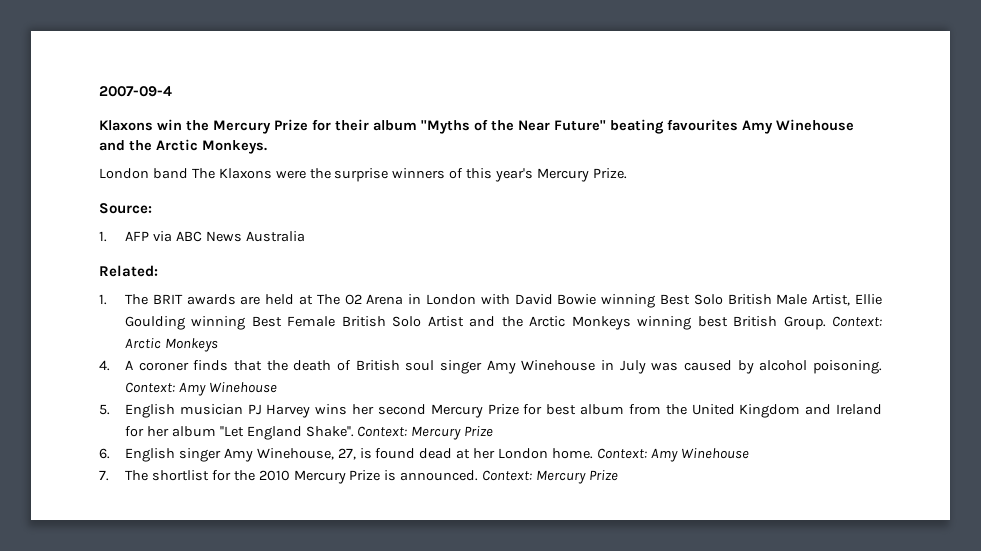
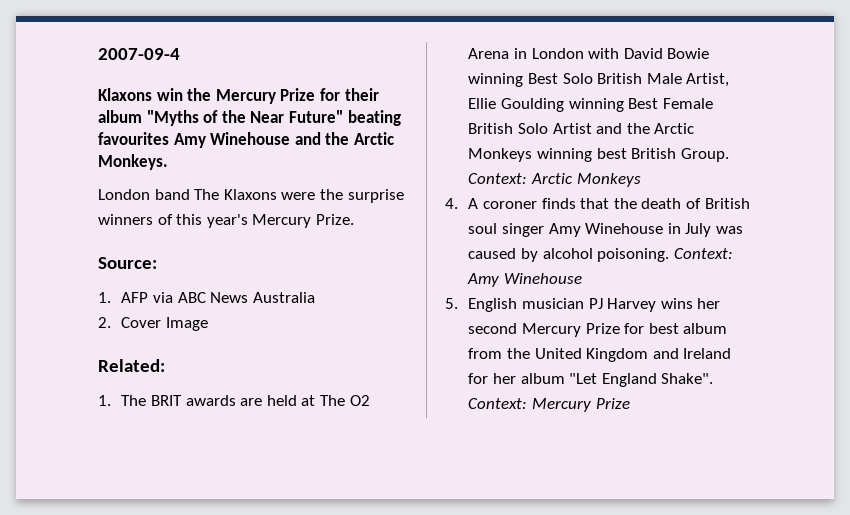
- Klaxons win the Mercury Prize for their album ''Myths of the Near Future'' beating favourites Amy Winehouse and the Arctic Monkeys.
+ Klaxons win the Mercury Prize for their album "Myths of the Near Future" beating favourites Amy Winehouse and the Arctic Monkeys.
+ 2. Cover Image
- 5. English musician PJ Harvey wins her second Mercury Prize for best album from the United Kingdom and Ireland for her album ''Let England Shake''. Context: Mercury Prize
- 6. English singer Amy Winehouse, 27, is found dead at her London home. Context: Amy Winehouse
- 7. The shortlist for the 2010 Mercury Prize is announced. Context: Mercury Prize
+ 5. English musician PJ Harvey wins her second Mercury Prize for best album from the United Kingdom and Ireland for her album "Let England Shake". Context: Mercury Prize

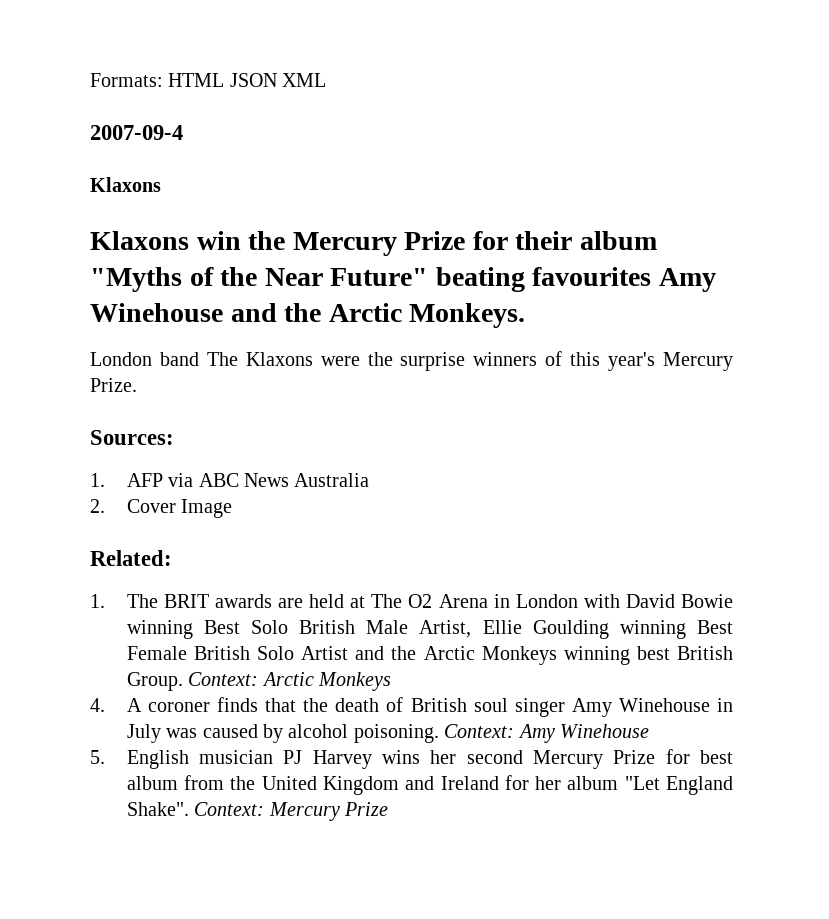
+ Formats: HTML JSON XML
  2007-09-4
+ Klaxons
- Source:
+ Sources:

